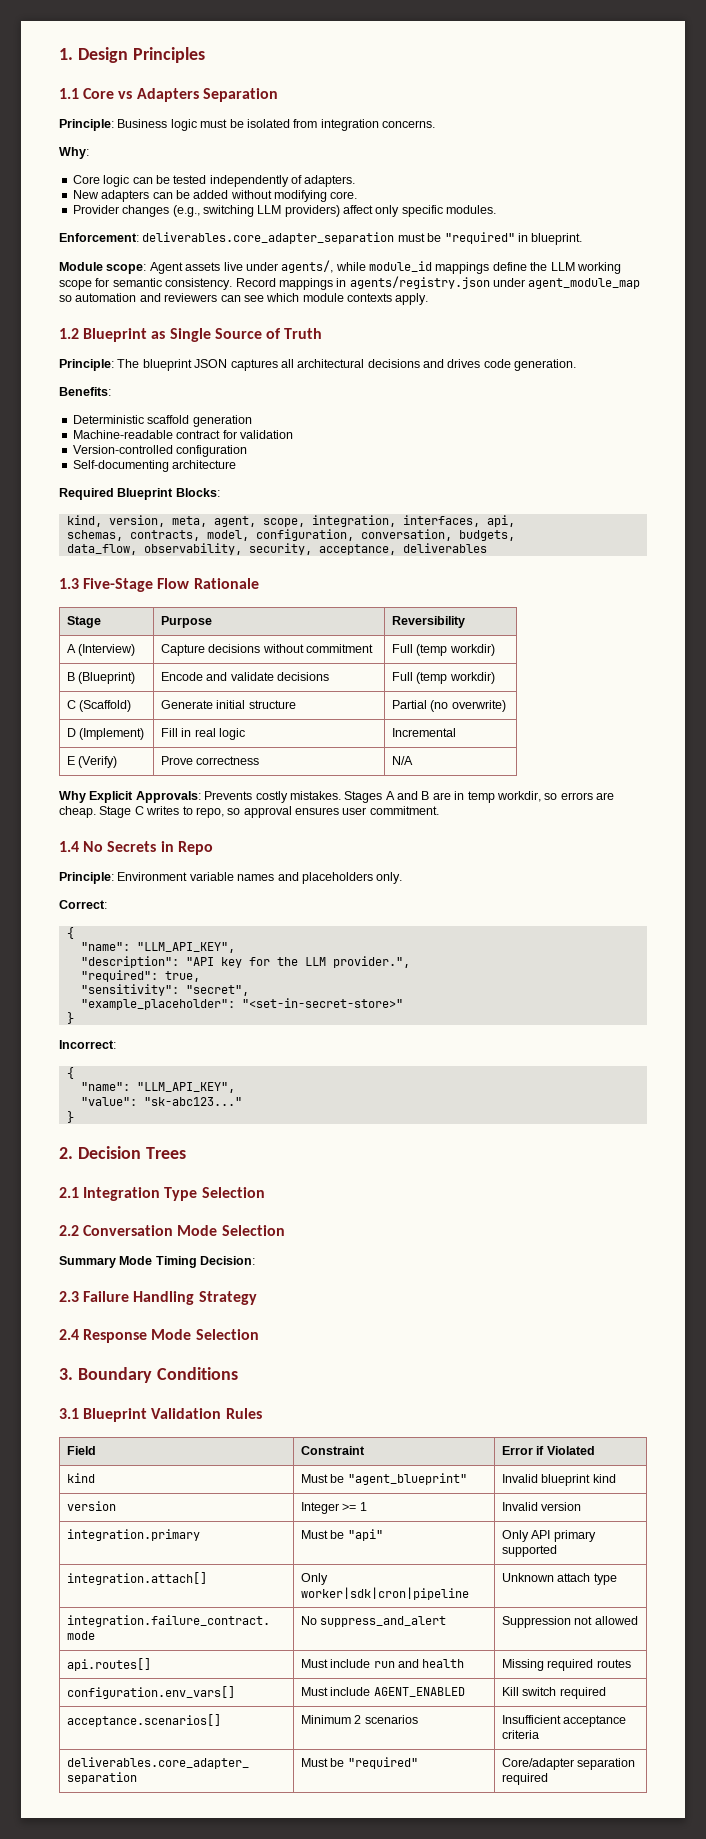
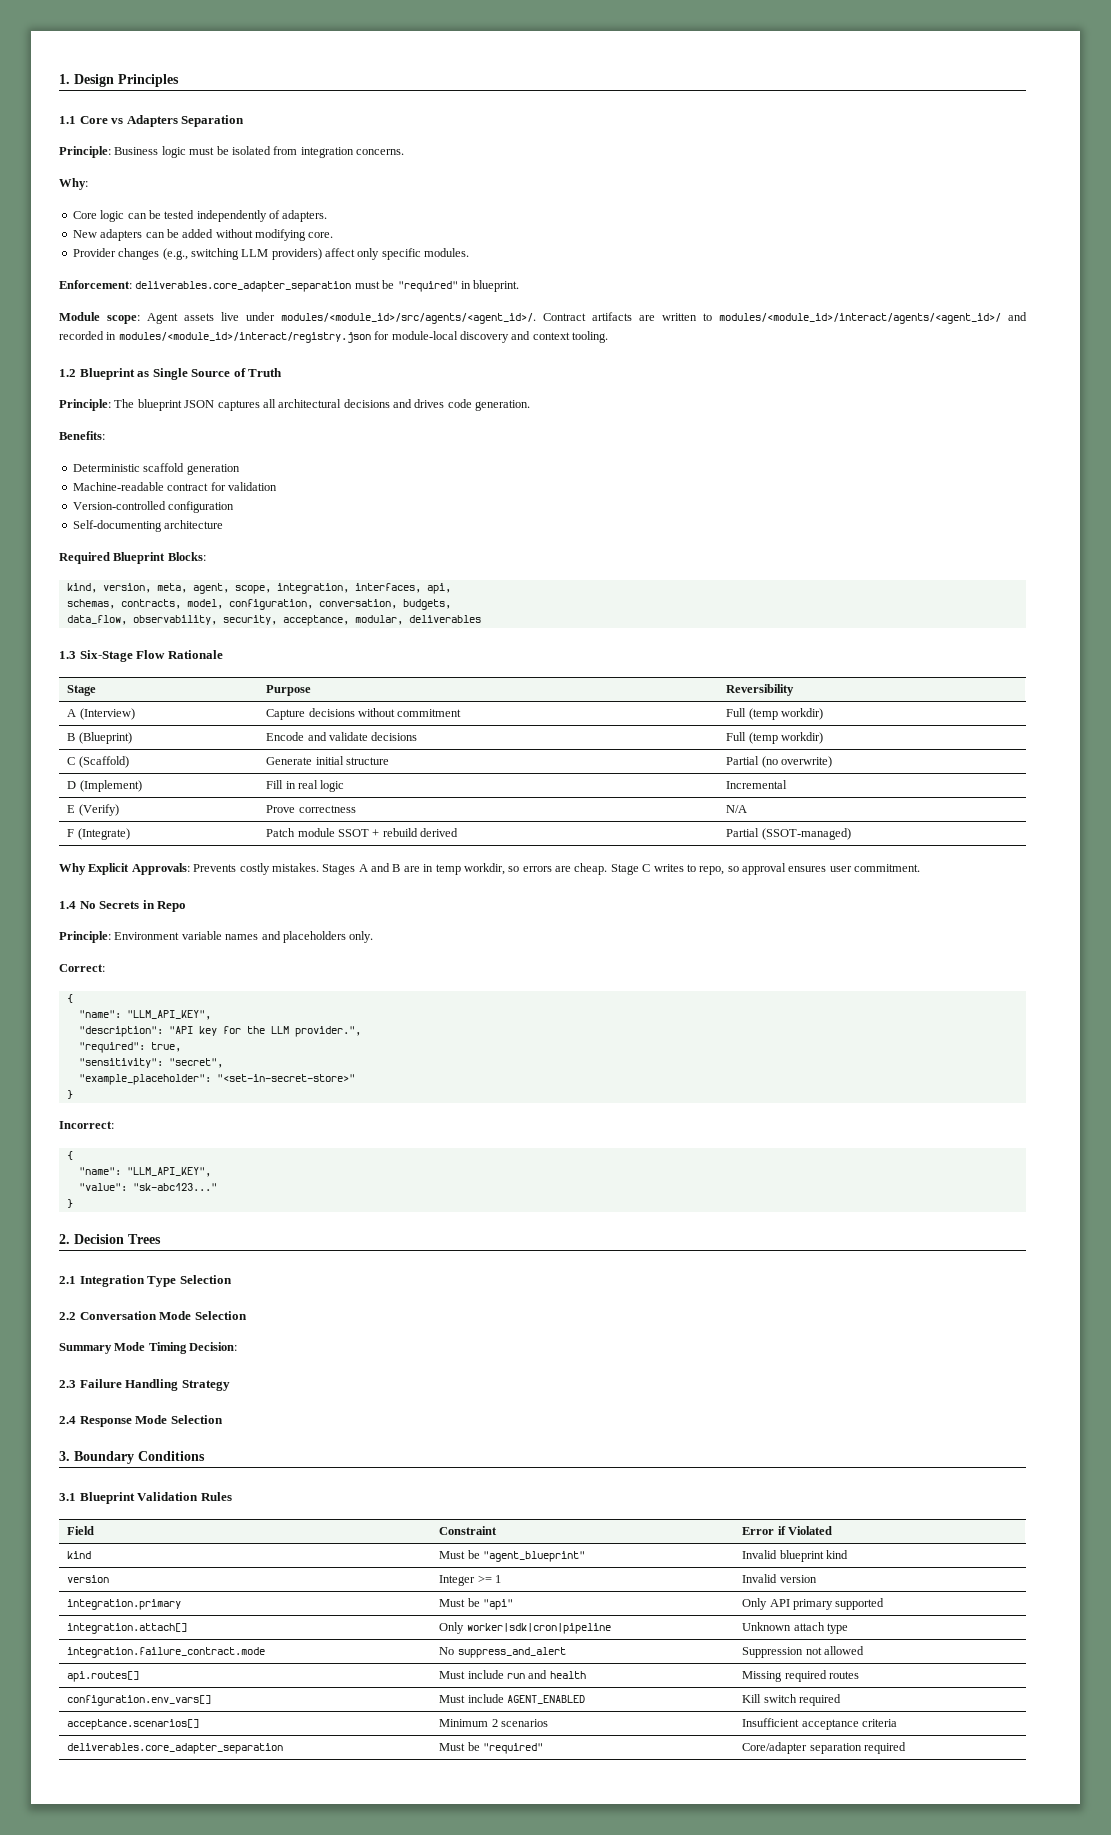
- Module scope: Agent assets live under agents/, while module_id mappings define the LLM working scope for semantic consistency. Record mappings in agents/registry.json under agent_module_map so automation and reviewers can see which module contexts apply.
+ Module scope: Agent assets live under modules/<module_id>/src/agents/<agent_id>/. Contract artifacts are written to modules/<module_id>/interact/agents/<agent_id>/ and recorded in modules/<module_id>/interact/registry.json for module-local discovery and context tooling.
- data_flow, observability, security, acceptance, deliverables
+ data_flow, observability, security, acceptance, modular, deliverables
- 1.3 Five-Stage Flow Rationale
+ 1.3 Six-Stage Flow Rationale
+ F (Integrate) | Patch module SSOT + rebuild derived | Partial (SSOT-managed)

